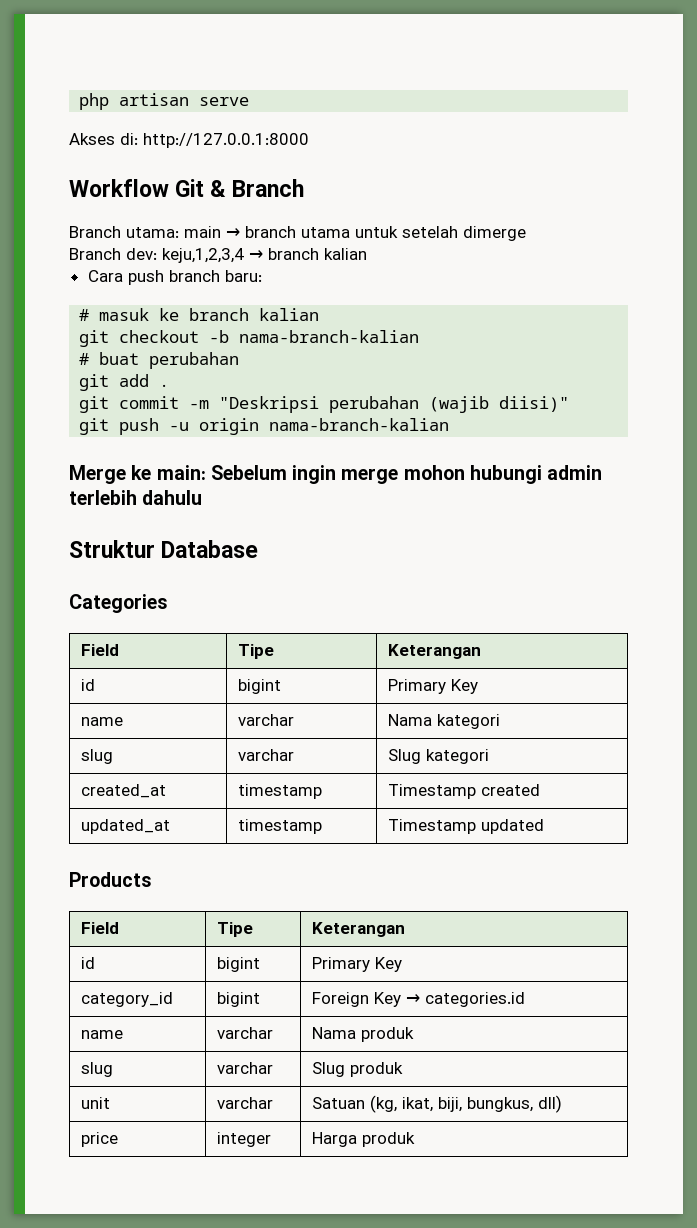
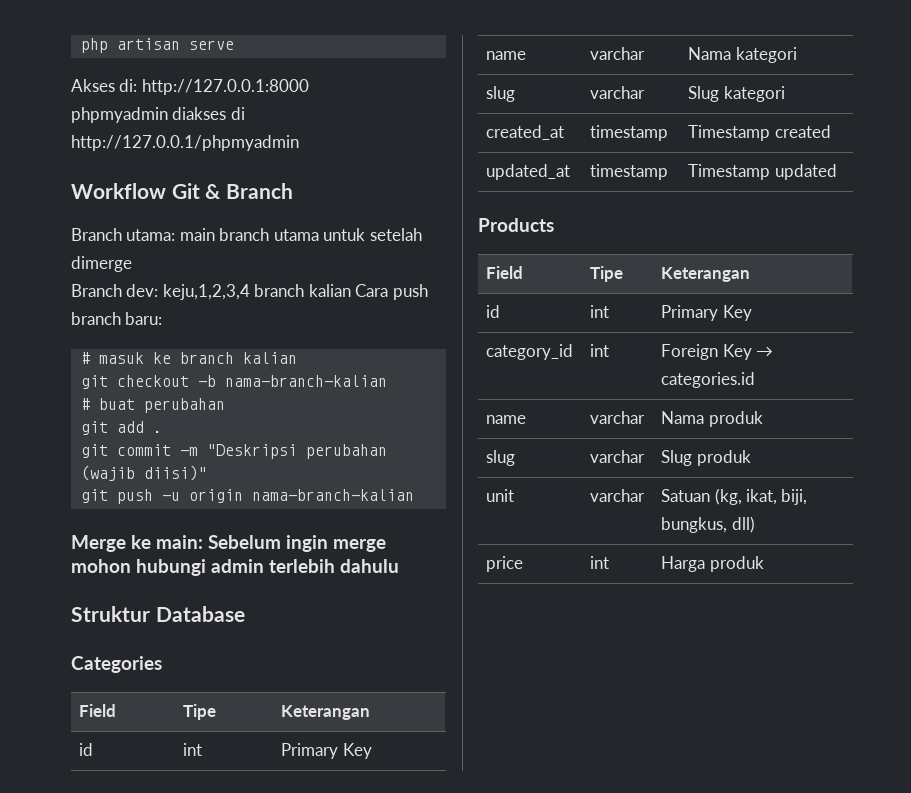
+ phpmyadmin diakses di http://127.0.0.1/phpmyadmin
- Branch utama: main → branch utama untuk setelah dimerge
+ Branch utama: main branch utama untuk setelah dimerge
- Branch dev: keju,1,2,3,4 → branch kalian
- Cara push branch baru:
+ Branch dev: keju,1,2,3,4 branch kalian Cara push branch baru:
  Categories
  Field | Tipe | Keterangan
- id | bigint | Primary Key
+ id | int | Primary Key
  Products
  Field | Tipe | Keterangan
- id | bigint | Primary Key
+ id | int | Primary Key
- category_id | bigint | Foreign Key → categories.id
+ category_id | int | Foreign Key → categories.id
- price | integer | Harga produk
+ price | int | Harga produk

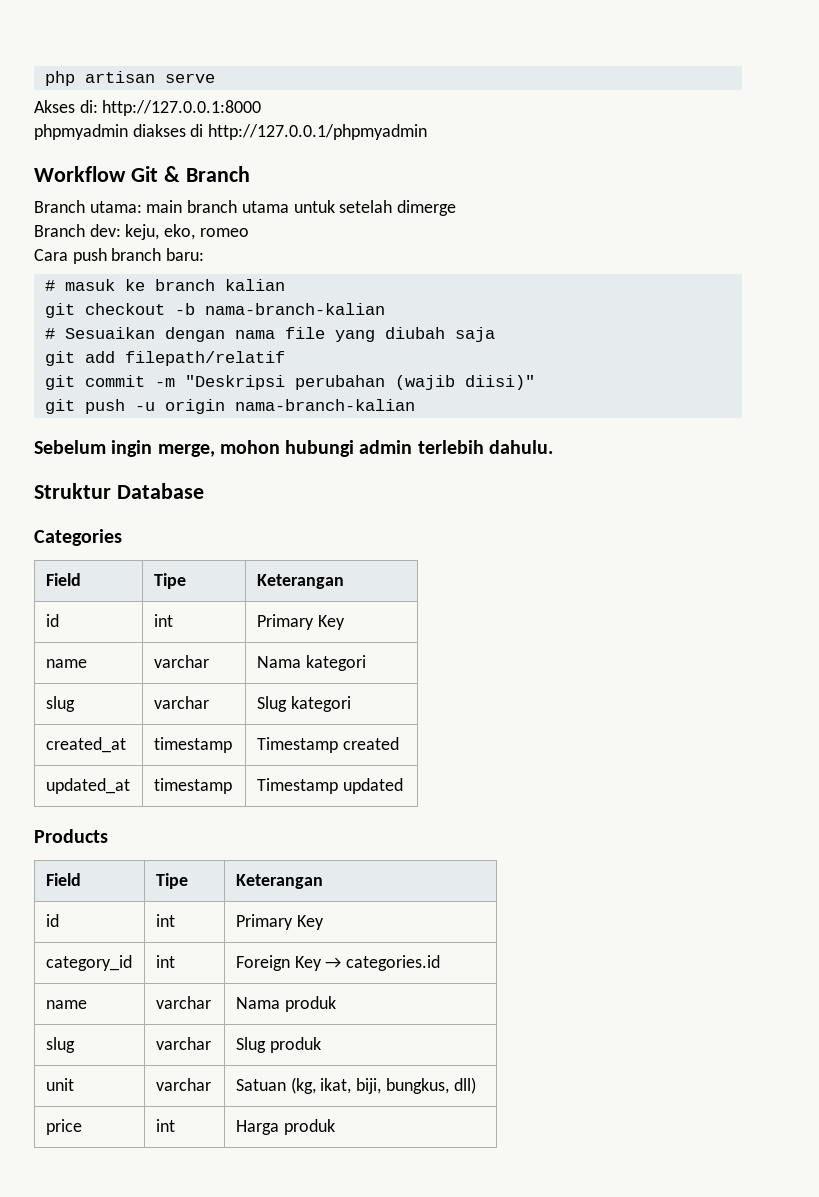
- Branch dev: keju,1,2,3,4 branch kalian Cara push branch baru:
+ Branch dev: keju, eko, romeo
+ Cara push branch baru:
- # buat perubahan
+ # Sesuaikan dengan nama file yang diubah saja
- git add .
+ git add filepath/relatif
- Merge ke main: Sebelum ingin merge mohon hubungi admin terlebih dahulu
+ Sebelum ingin merge, mohon hubungi admin terlebih dahulu.

